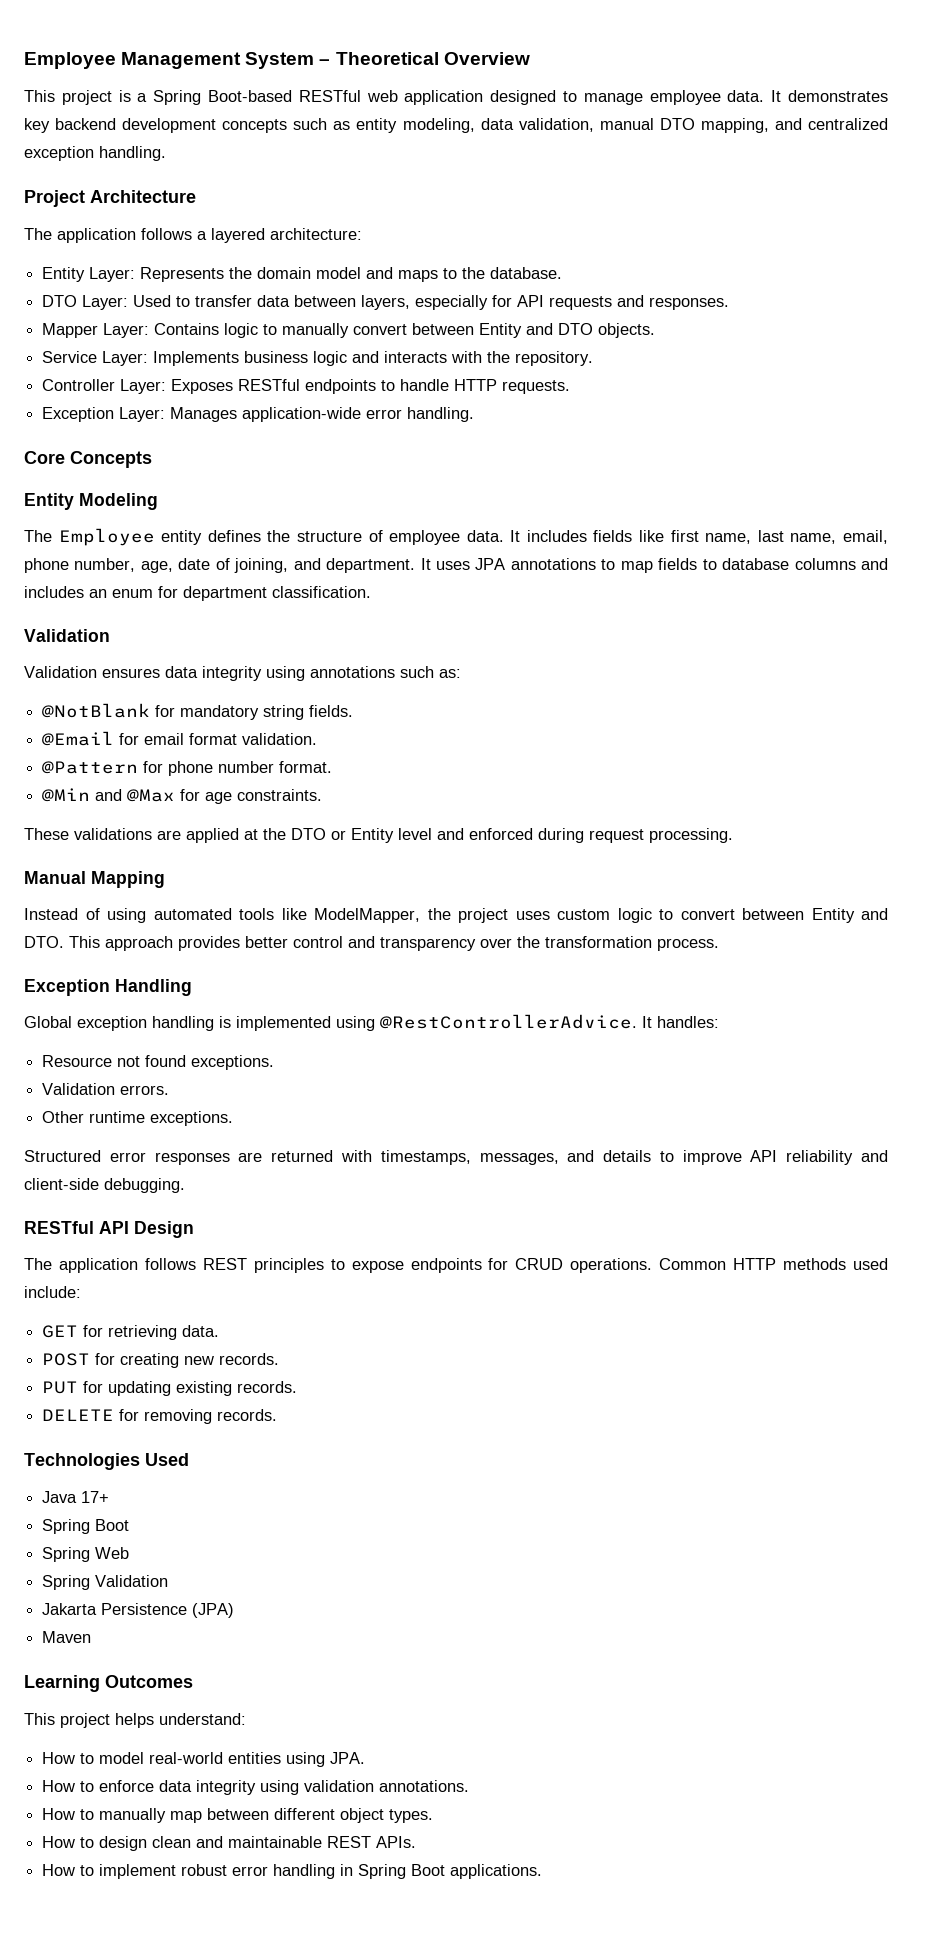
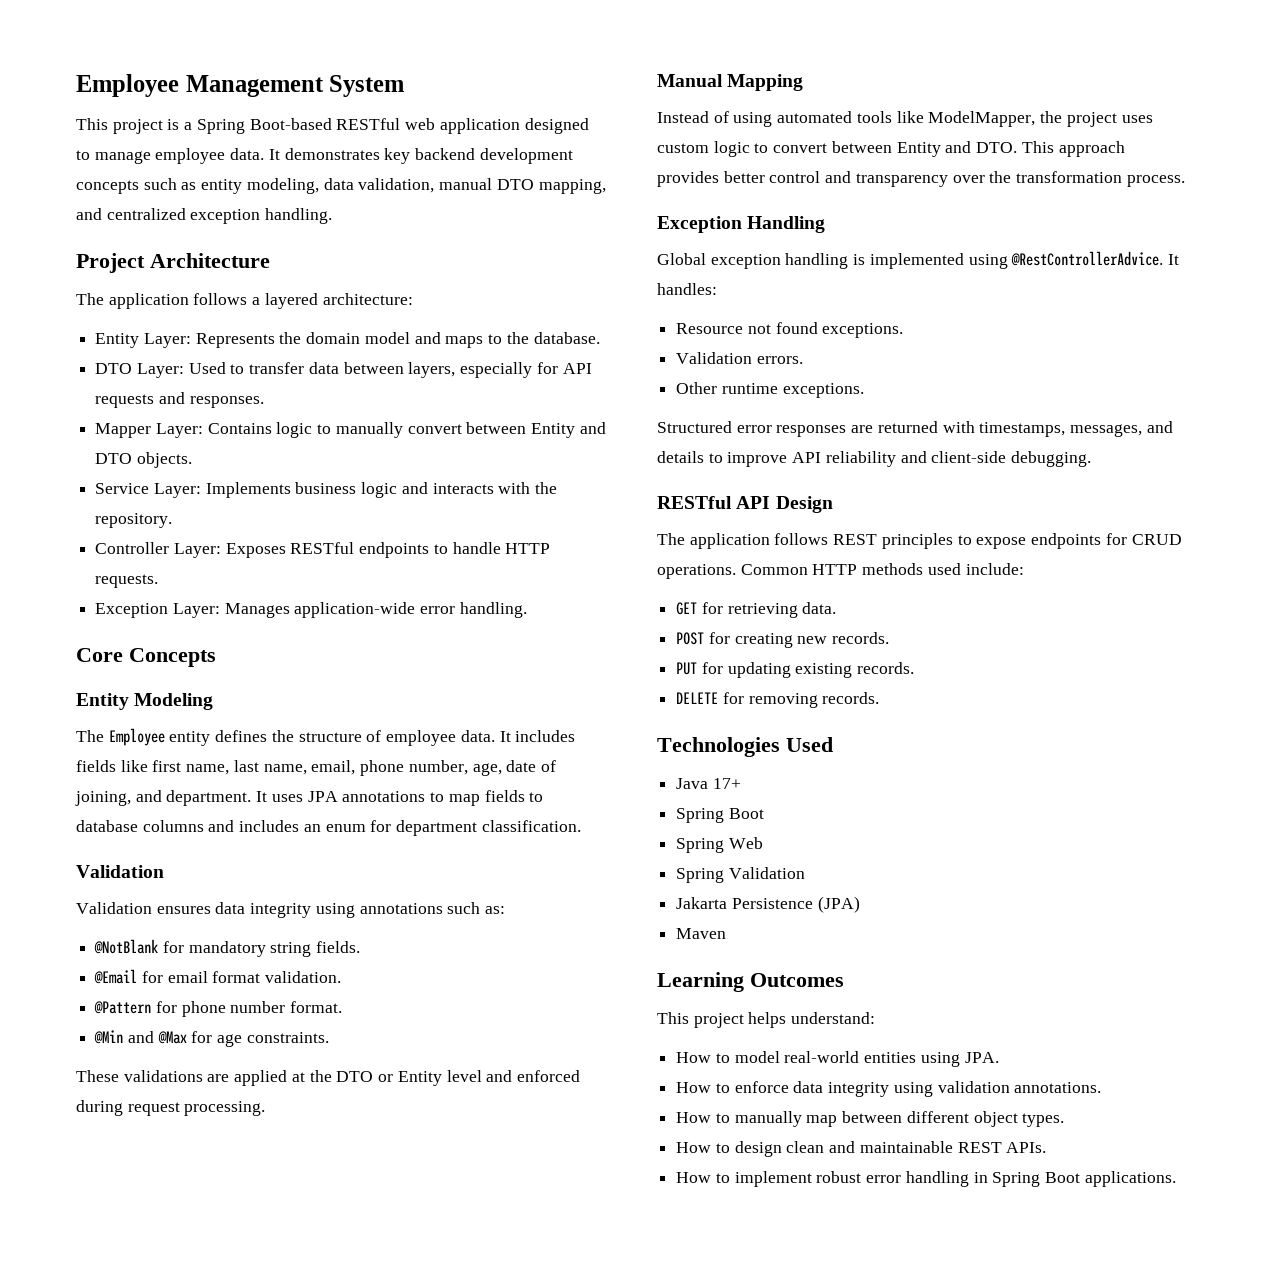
- Employee Management System – Theoretical Overview
+ Employee Management System

